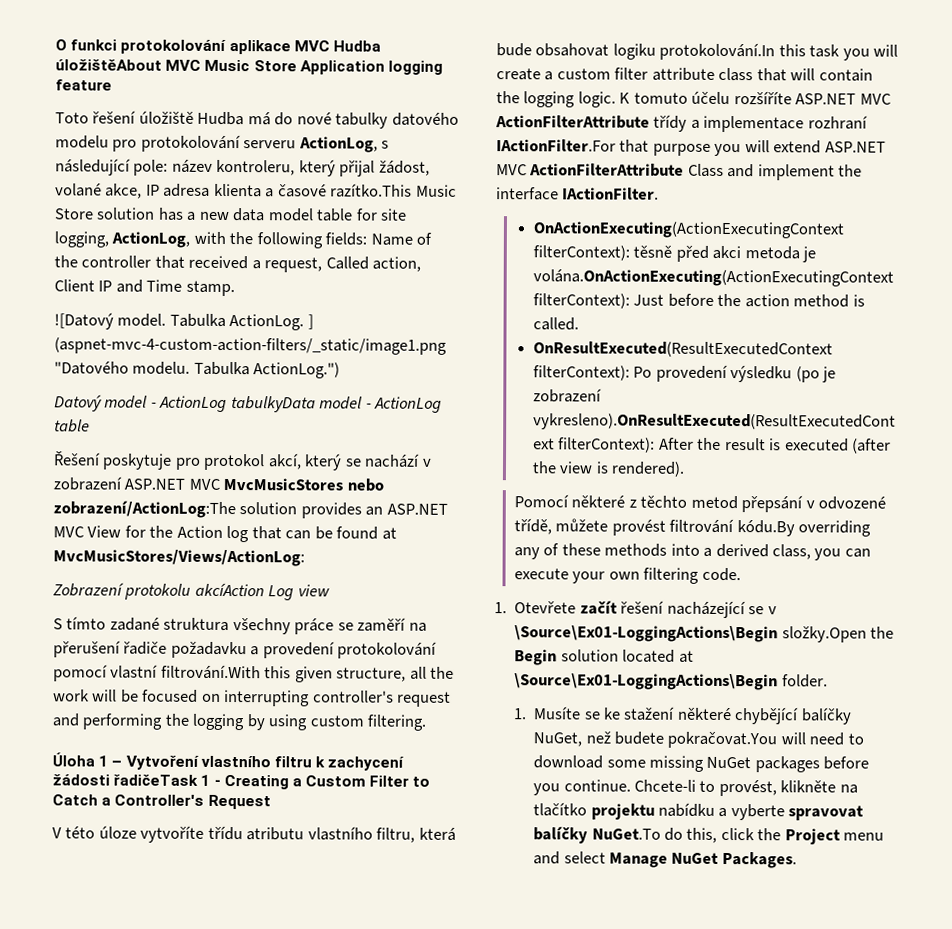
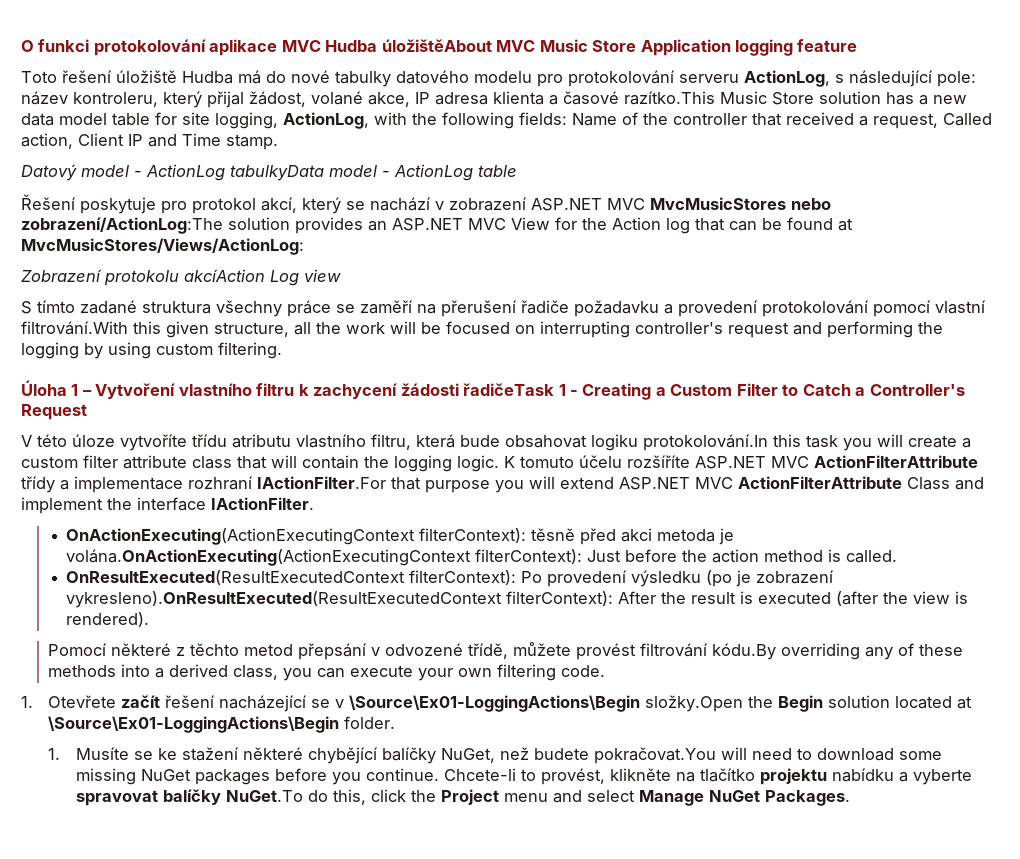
- ![Datový model. Tabulka ActionLog. ] (aspnet-mvc-4-custom-action-filters/_static/image1.png "Datového modelu. Tabulka ActionLog.")

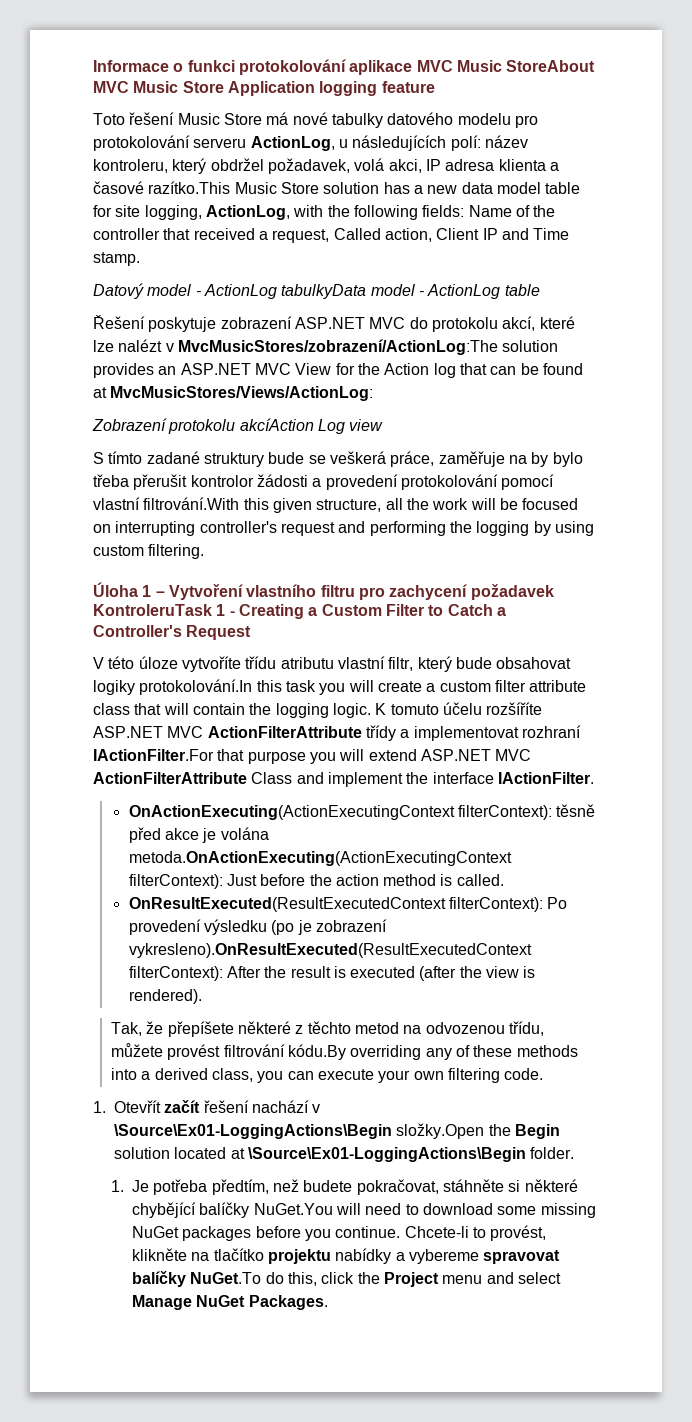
- O funkci protokolování aplikace MVC Hudba úložištěAbout MVC Music Store Application logging feature
+ Informace o funkci protokolování aplikace MVC Music StoreAbout MVC Music Store Application logging feature
- Toto řešení úložiště Hudba má do nové tabulky datového modelu pro protokolování serveru ActionLog, s následující pole: název kontroleru, který přijal žádost, volané akce, IP adresa klienta a časové razítko.This Music Store solution has a new data model table for site logging, ActionLog, with the following fields: Name of the controller that received a request, Called action, Client IP and Time stamp.
+ Toto řešení Music Store má nové tabulky datového modelu pro protokolování serveru ActionLog, u následujících polí: název kontroleru, který obdržel požadavek, volá akci, IP adresa klienta a časové razítko.This Music Store solution has a new data model table for site logging, ActionLog, with the following fields: Name of the controller that received a request, Called action, Client IP and Time stamp.
- Řešení poskytuje pro protokol akcí, který se nachází v zobrazení ASP.NET MVC MvcMusicStores nebo zobrazení/ActionLog:The solution provides an ASP.NET MVC View for the Action log that can be found at MvcMusicStores/Views/ActionLog:
+ Řešení poskytuje zobrazení ASP.NET MVC do protokolu akcí, které lze nalézt v MvcMusicStores/zobrazení/ActionLog:The solution provides an ASP.NET MVC View for the Action log that can be found at MvcMusicStores/Views/ActionLog:
- S tímto zadané struktura všechny práce se zaměří na přerušení řadiče požadavku a provedení protokolování pomocí vlastní filtrování.With this given structure, all the work will be focused on interrupting controller's request and performing the logging by using custom filtering.
+ S tímto zadané struktury bude se veškerá práce, zaměřuje na by bylo třeba přerušit kontrolor žádosti a provedení protokolování pomocí vlastní filtrování.With this given structure, all the work will be focused on interrupting controller's request and performing the logging by using custom filtering.
- Úloha 1 – Vytvoření vlastního filtru k zachycení žádosti řadičeTask 1 - Creating a Custom Filter to Catch a Controller's Request
+ Úloha 1 – Vytvoření vlastního filtru pro zachycení požadavek KontroleruTask 1 - Creating a Custom Filter to Catch a Controller's Request
- V této úloze vytvoříte třídu atributu vlastního filtru, která bude obsahovat logiku protokolování.In this task you will create a custom filter attribute class that will contain the logging logic.
+ V této úloze vytvoříte třídu atributu vlastní filtr, který bude obsahovat logiky protokolování.In this task you will create a custom filter attribute class that will contain the logging logic.
- K tomuto účelu rozšíříte ASP.NET MVC ActionFilterAttribute třídy a implementace rozhraní IActionFilter.For that purpose you will extend ASP.NET MVC ActionFilterAttribute Class and implement the interface IActionFilter.
+ K tomuto účelu rozšíříte ASP.NET MVC ActionFilterAttribute třídy a implementovat rozhraní IActionFilter.For that purpose you will extend ASP.NET MVC ActionFilterAttribute Class and implement the interface IActionFilter.
- OnActionExecuting(ActionExecutingContext filterContext): těsně před akci metoda je volána.OnActionExecuting(ActionExecutingContext filterContext): Just before the action method is called.
+ OnActionExecuting(ActionExecutingContext filterContext): těsně před akce je volána metoda.OnActionExecuting(ActionExecutingContext filterContext): Just before the action method is called.
- Pomocí některé z těchto metod přepsání v odvozené třídě, můžete provést filtrování kódu.By overriding any of these methods into a derived class, you can execute your own filtering code.
+ Tak, že přepíšete některé z těchto metod na odvozenou třídu, můžete provést filtrování kódu.By overriding any of these methods into a derived class, you can execute your own filtering code.
- 1. Otevřete začít řešení nacházející se v \Source\Ex01-LoggingActions\Begin složky.Open the Begin solution located at \Source\Ex01-LoggingActions\Begin folder.
+ 1. Otevřít začít řešení nachází v \Source\Ex01-LoggingActions\Begin složky.Open the Begin solution located at \Source\Ex01-LoggingActions\Begin folder.
- 1. Musíte se ke stažení některé chybějící balíčky NuGet, než budete pokračovat.You will need to download some missing NuGet packages before you continue.
+ 1. Je potřeba předtím, než budete pokračovat, stáhněte si některé chybějící balíčky NuGet.You will need to download some missing NuGet packages before you continue.
- Chcete-li to provést, klikněte na tlačítko projektu nabídku a vyberte spravovat balíčky NuGet.To do this, click the Project menu and select Manage NuGet Packages.
+ Chcete-li to provést, klikněte na tlačítko projektu nabídky a vybereme spravovat balíčky NuGet.To do this, click the Project menu and select Manage NuGet Packages.

